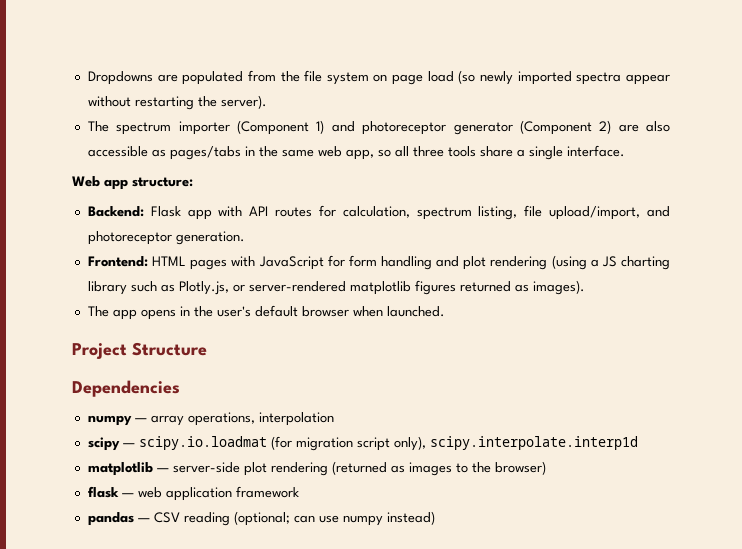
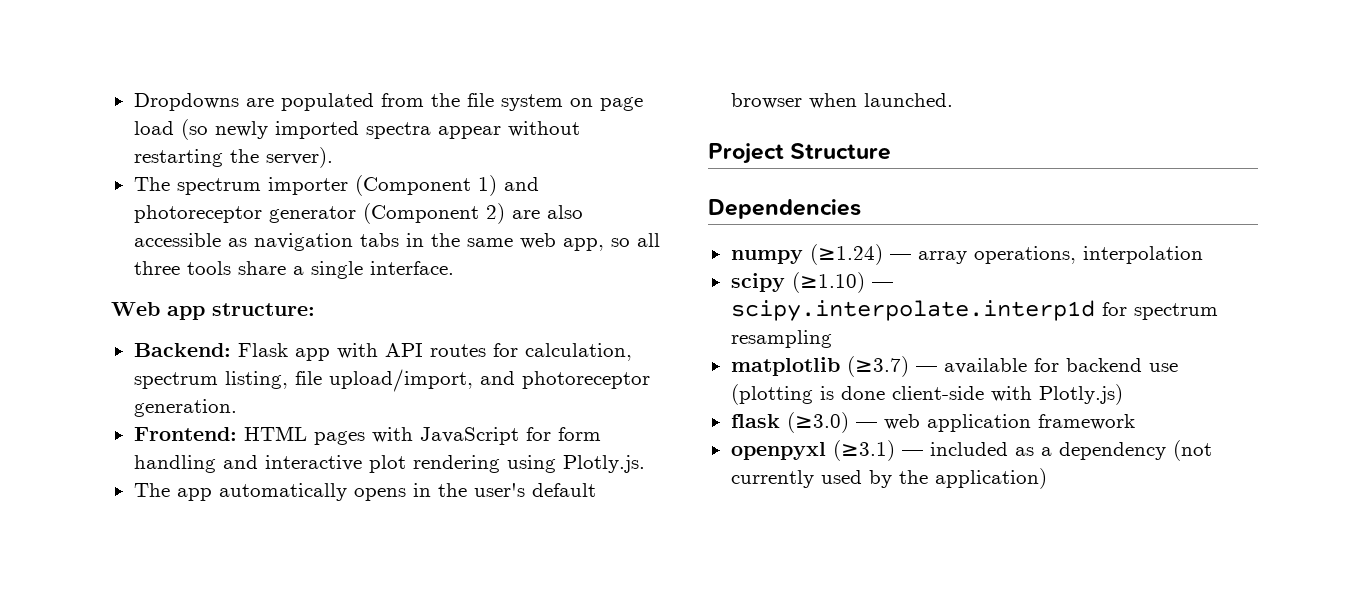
- The spectrum importer (Component 1) and photoreceptor generator (Component 2) are also accessible as pages/tabs in the same web app, so all three tools share a single interface.
+ The spectrum importer (Component 1) and photoreceptor generator (Component 2) are also accessible as navigation tabs in the same web app, so all three tools share a single interface.
- Frontend: HTML pages with JavaScript for form handling and plot rendering (using a JS charting library such as Plotly.js, or server-rendered matplotlib figures returned as images).
+ Frontend: HTML pages with JavaScript for form handling and interactive plot rendering using Plotly.js.
- The app opens in the user's default browser when launched.
+ The app automatically opens in the user's default browser when launched.
- numpy — array operations, interpolation
+ numpy (≥1.24) — array operations, interpolation
- scipy — scipy.io.loadmat (for migration script only), scipy.interpolate.interp1d
- matplotlib — server-side plot rendering (returned as images to the browser)
+ scipy (≥1.10) — scipy.interpolate.interp1d for spectrum resampling
+ matplotlib (≥3.7) — available for backend use (plotting is done client-side with Plotly.js)
- flask — web application framework
+ flask (≥3.0) — web application framework
- pandas — CSV reading (optional; can use numpy instead)
+ openpyxl (≥3.1) — included as a dependency (not currently used by the application)

